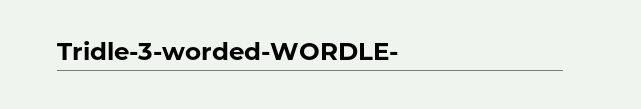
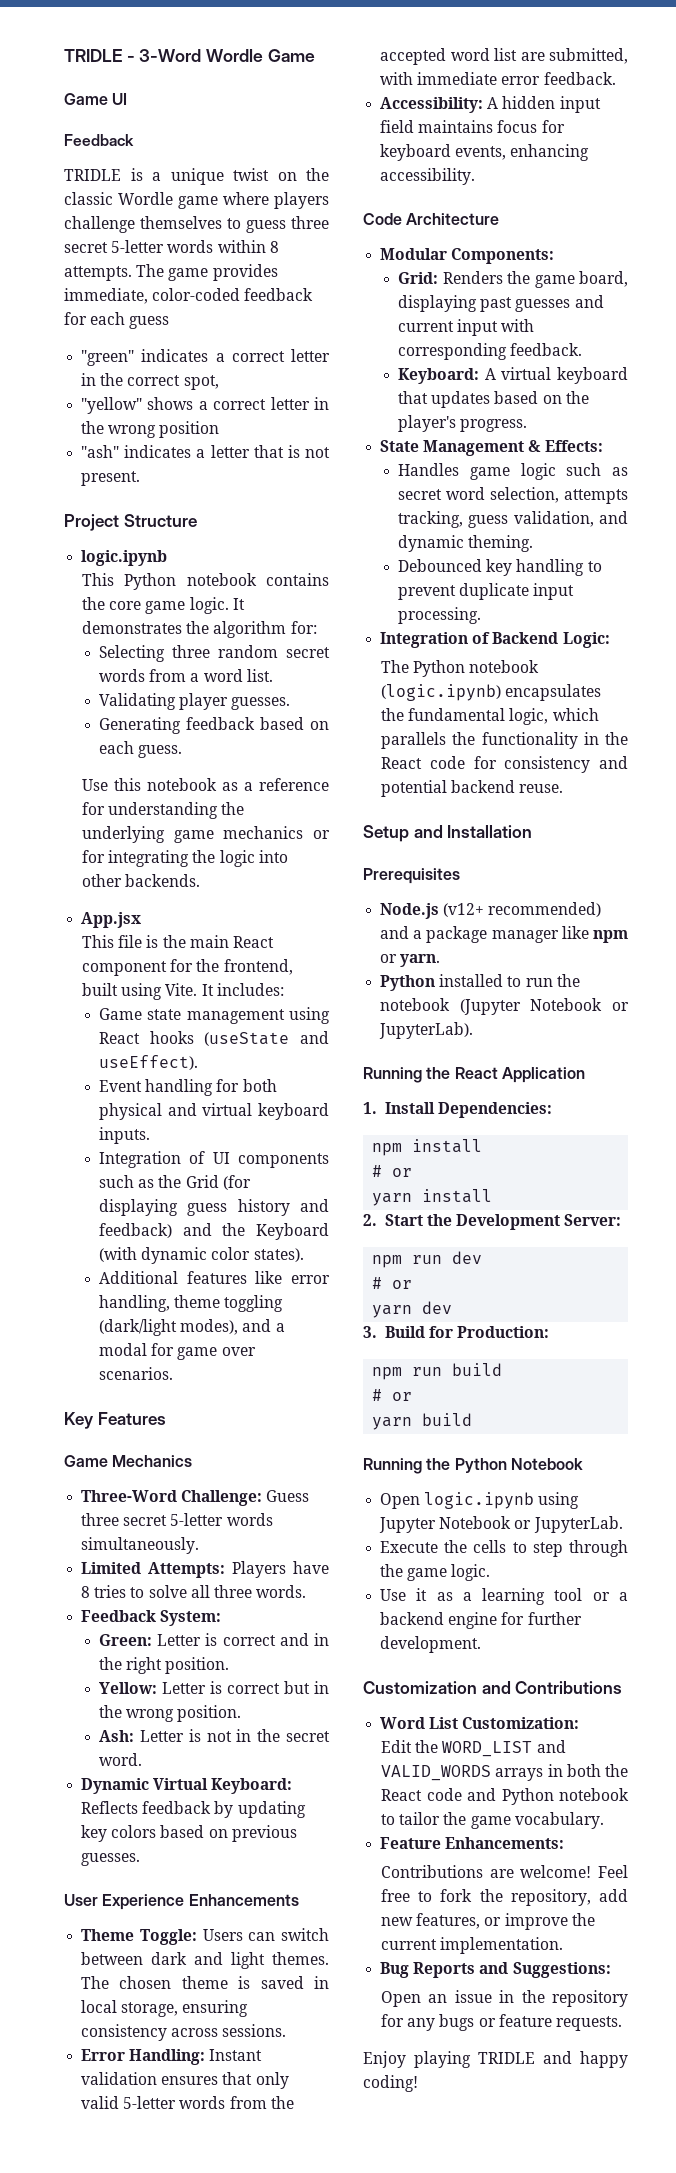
- Tridle-3-worded-WORDLE-
+ TRIDLE - 3-Word Wordle Game
+ Game UI
+ Feedback
+ TRIDLE is a unique twist on the classic Wordle game where players challenge themselves to guess three secret 5-letter words within 8 attempts. The game provides immediate, color-coded feedback for each guess
+ "green" indicates a correct letter in the correct spot,
+ "yellow" shows a correct letter in the wrong position
+ "ash" indicates a letter that is not present.
+ Project Structure
+ logic.ipynb
+ This Python notebook contains the core game logic. It demonstrates the algorithm for:
+ Selecting three random secret words from a word list.
+ Validating player guesses.
+ Generating feedback based on each guess.
+ Use this notebook as a reference for understanding the underlying game mechanics or for integrating the logic into other backends.
+ App.jsx
+ This file is the main React component for the frontend, built using Vite. It includes:
+ Game state management using React hooks (useState and useEffect).
+ Event handling for both physical and virtual keyboard inputs.
+ Integration of UI components such as the Grid (for displaying guess history and feedback) and the Keyboard (with dynamic color states).
+ Additional features like error handling, theme toggling (dark/light modes), and a modal for game over scenarios.
+ Key Features
+ Game Mechanics
+ Three-Word Challenge: Guess three secret 5-letter words simultaneously.
+ Limited Attempts: Players have 8 tries to solve all three words.
+ Feedback System:
+ Green: Letter is correct and in the right position.
+ Yellow: Letter is correct but in the wrong position.
+ Ash: Letter is not in the secret word.
+ Dynamic Virtual Keyboard: Reflects feedback by updating key colors based on previous guesses.
+ User Experience Enhancements
+ Theme Toggle: Users can switch between dark and light themes. The chosen theme is saved in local storage, ensuring consistency across sessions.
+ Error Handling: Instant validation ensures that only valid 5-letter words from the accepted word list are submitted, with immediate error feedback.
+ Accessibility: A hidden input field maintains focus for keyboard events, enhancing accessibility.
+ Code Architecture
+ Modular Components:
+ Grid: Renders the game board, displaying past guesses and current input with corresponding feedback.
+ Keyboard: A virtual keyboard that updates based on the player's progress.
+ State Management & Effects:
+ Handles game logic such as secret word selection, attempts tracking, guess validation, and dynamic theming.
+ Debounced key handling to prevent duplicate input processing.
+ Integration of Backend Logic:
+ The Python notebook (logic.ipynb) encapsulates the fundamental logic, which parallels the functionality in the React code for consistency and potential backend reuse.
+ Setup and Installation
+ Prerequisites
+ Node.js (v12+ recommended) and a package manager like npm or yarn.
+ Python installed to run the notebook (Jupyter Notebook or JupyterLab).
+ Running the React Application
+ 1. Install Dependencies:
+ npm install
+ # or
+ yarn install
+ 2. Start the Development Server:
+ npm run dev
+ # or
+ yarn dev
+ 3. Build for Production:
+ npm run build
+ # or
+ yarn build
+ Running the Python Notebook
+ Open logic.ipynb using Jupyter Notebook or JupyterLab.
+ Execute the cells to step through the game logic.
+ Use it as a learning tool or a backend engine for further development.
+ Customization and Contributions
+ Word List Customization:
+ Edit the WORD_LIST and VALID_WORDS arrays in both the React code and Python notebook to tailor the game vocabulary.
+ Feature Enhancements:
+ Contributions are welcome! Feel free to fork the repository, add new features, or improve the current implementation.
+ Bug Reports and Suggestions:
+ Open an issue in the repository for any bugs or feature requests.
+ Enjoy playing TRIDLE and happy coding!

